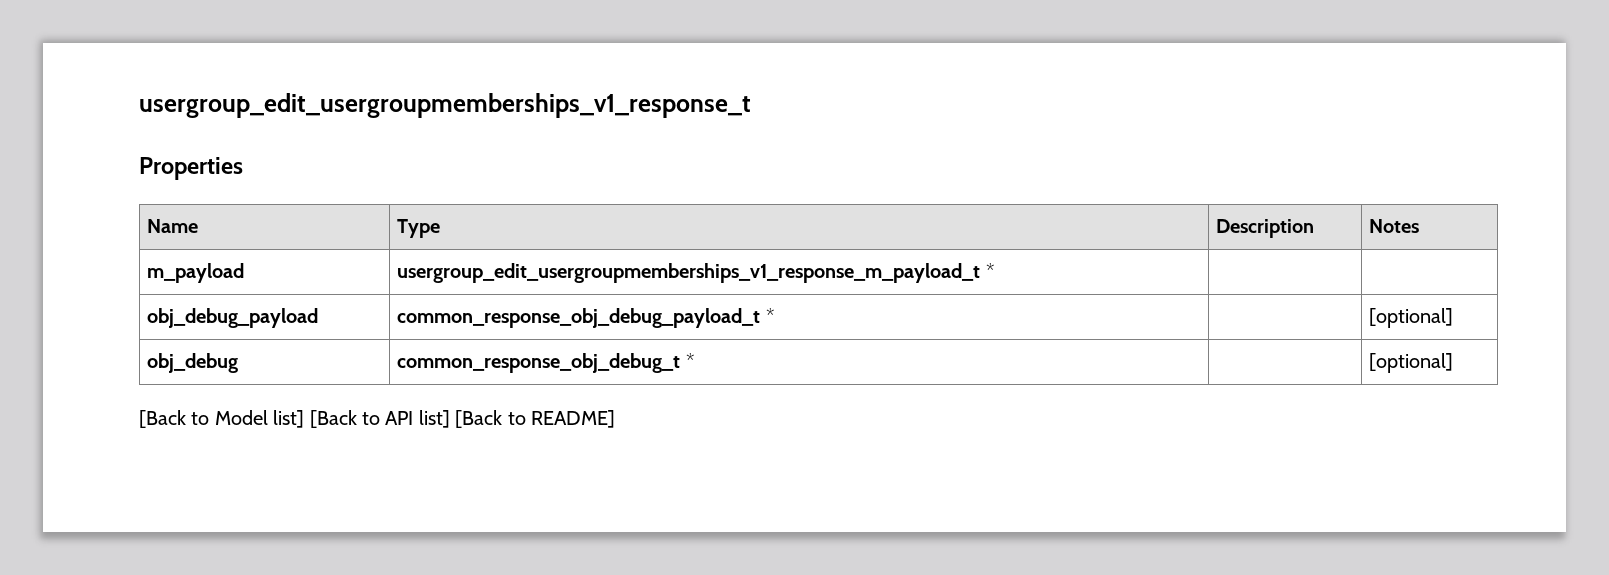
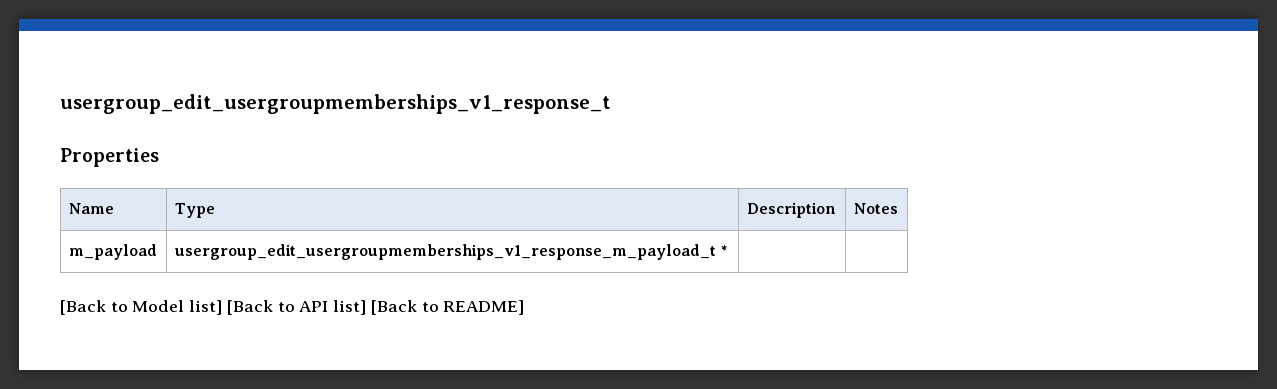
- obj_debug_payload | common_response_obj_debug_payload_t * | | [optional]
- obj_debug | common_response_obj_debug_t * | | [optional]

